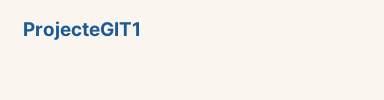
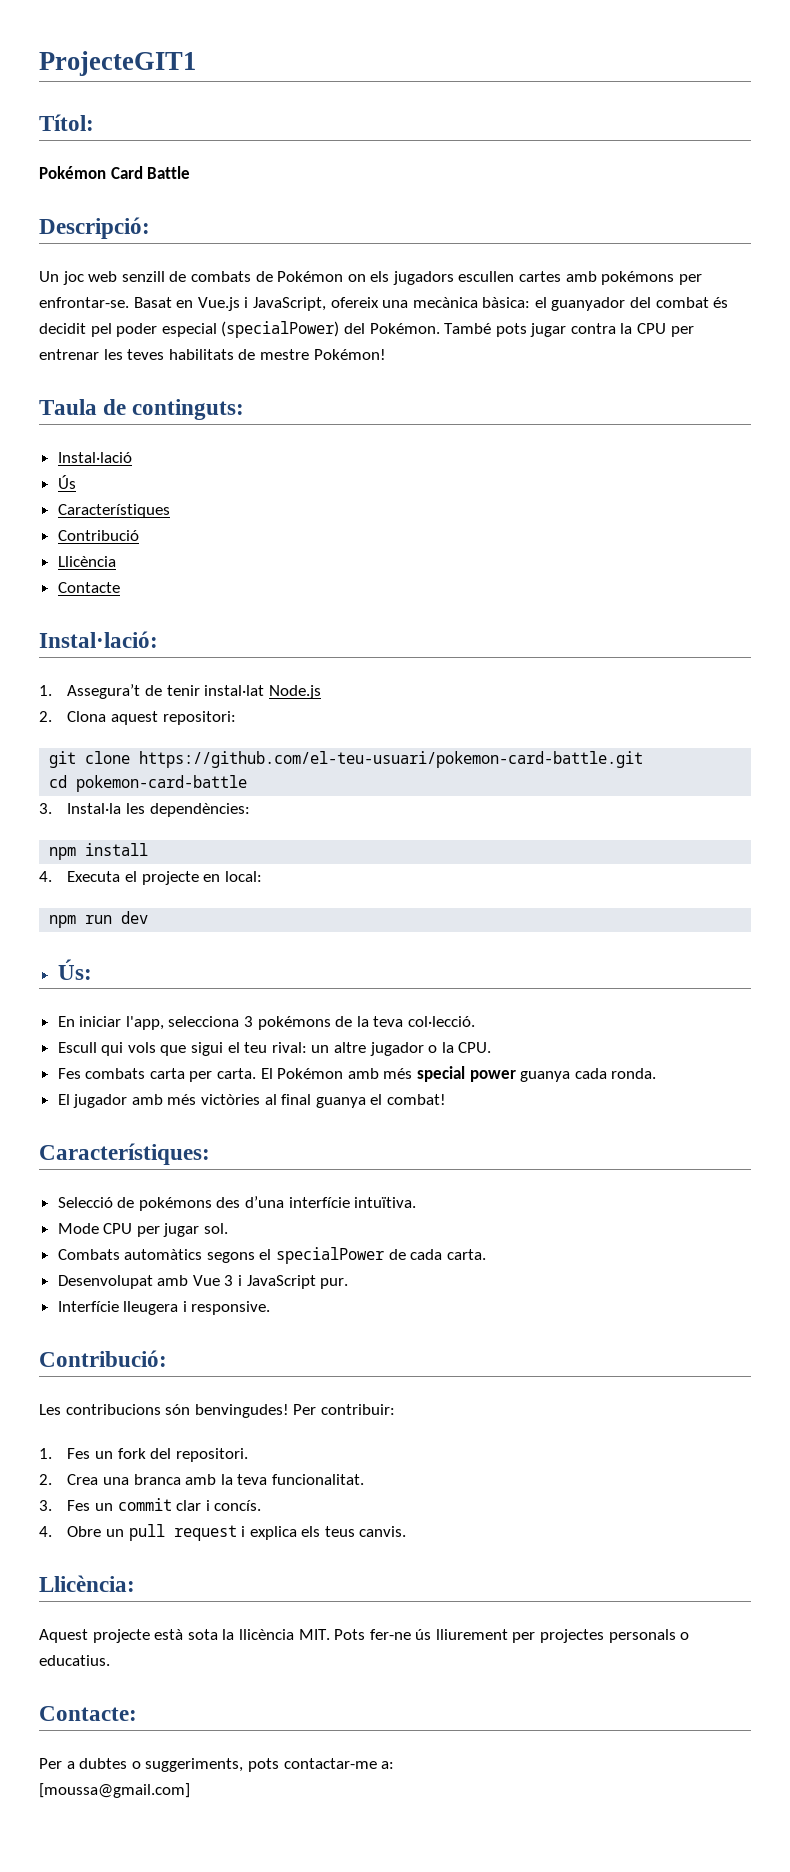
+ Títol:
+ Pokémon Card Battle
+ Descripció:
+ Un joc web senzill de combats de Pokémon on els jugadors escullen cartes amb pokémons per enfrontar-se. Basat en Vue.js i JavaScript, ofereix una mecànica bàsica: el guanyador del combat és decidit pel poder especial (specialPower) del Pokémon. També pots jugar contra la CPU per entrenar les teves habilitats de mestre Pokémon!
+ Taula de continguts:
+ Instal·lació
+ Ús
+ Característiques
+ Contribució
+ Llicència
+ Contacte
+ Instal·lació:
+ 1. Assegura’t de tenir instal·lat Node.js
+ 2. Clona aquest repositori:
+ git clone https://github.com/el-teu-usuari/pokemon-card-battle.git
+ cd pokemon-card-battle
+ 3. Instal·la les dependències:
+ npm install
+ 4. Executa el projecte en local:
+ npm run dev
+ Ús:
+ En iniciar l'app, selecciona 3 pokémons de la teva col·lecció.
+ Escull qui vols que sigui el teu rival: un altre jugador o la CPU.
+ Fes combats carta per carta. El Pokémon amb més special power guanya cada ronda.
+ El jugador amb més victòries al final guanya el combat!
+ Característiques:
+ Selecció de pokémons des d’una interfície intuïtiva.
+ Mode CPU per jugar sol.
+ Combats automàtics segons el specialPower de cada carta.
+ Desenvolupat amb Vue 3 i JavaScript pur.
+ Interfície lleugera i responsive.
+ Contribució:
+ Les contribucions són benvingudes! Per contribuir:
+ 1. Fes un fork del repositori.
+ 2. Crea una branca amb la teva funcionalitat.
+ 3. Fes un commit clar i concís.
+ 4. Obre un pull request i explica els teus canvis.
+ Llicència:
+ Aquest projecte està sota la llicència MIT. Pots fer-ne ús lliurement per projectes personals o educatius.
+ Contacte:
+ Per a dubtes o suggeriments, pots contactar-me a:
+ [moussa@gmail.com]

